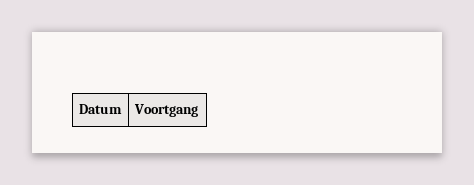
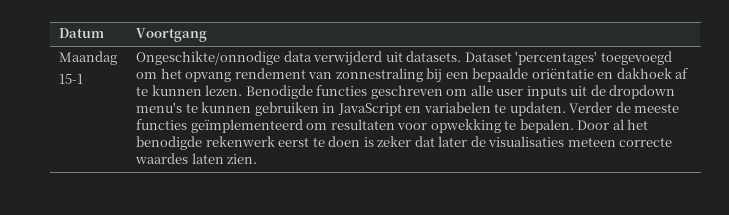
+ Maandag
+ 15-1 | Ongeschikte/onnodige data verwijderd uit datasets. Dataset 'percentages' toegevoegd om het opvang rendement van zonnestraling bij een bepaalde oriëntatie en dakhoek af te kunnen lezen. Benodigde functies geschreven om alle user inputs uit de dropdown menu's te kunnen gebruiken in JavaScript en variabelen te updaten. Verder de meeste functies geïmplementeerd om resultaten voor opwekking te bepalen. Door al het benodigde rekenwerk eerst te doen is zeker dat later de visualisaties meteen correcte waardes laten zien.

